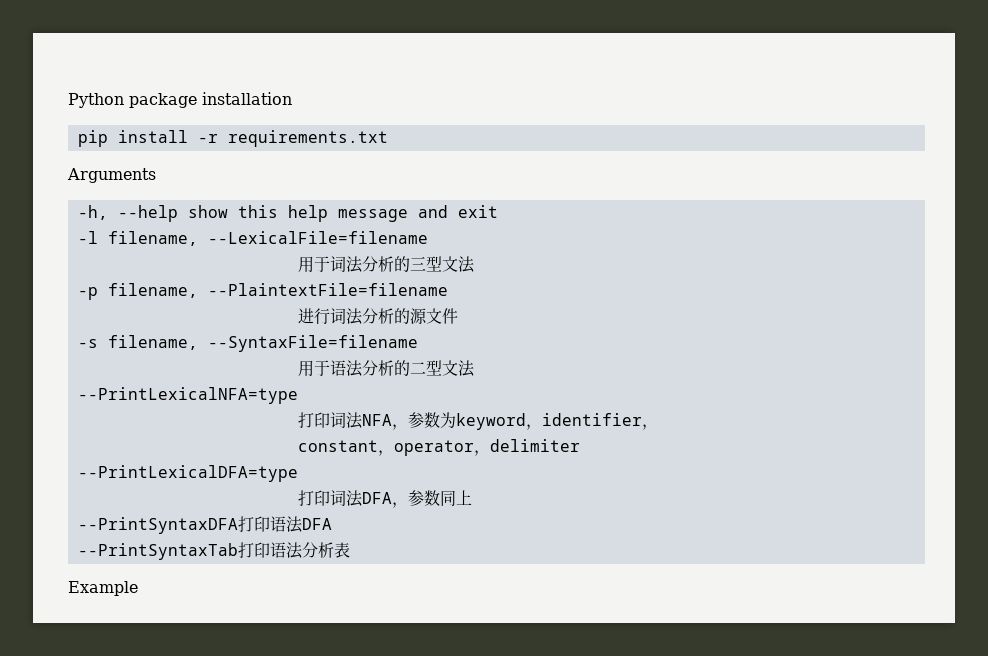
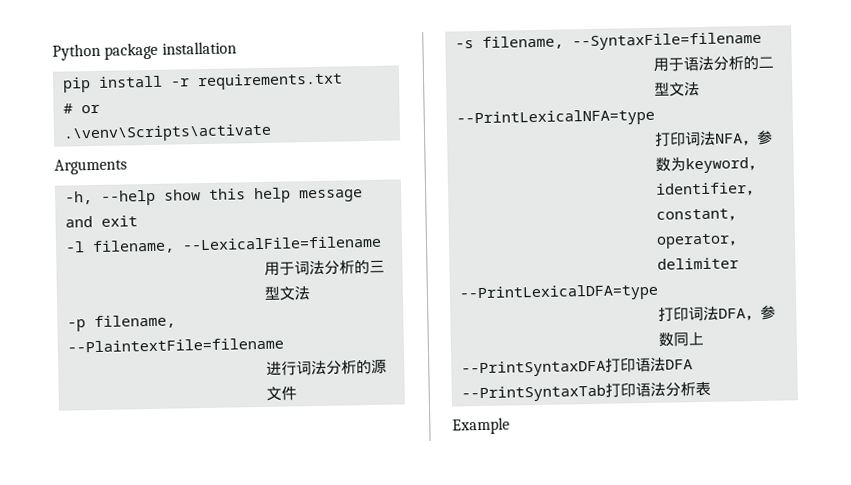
+ # or
+ .\venv\Scripts\activate

